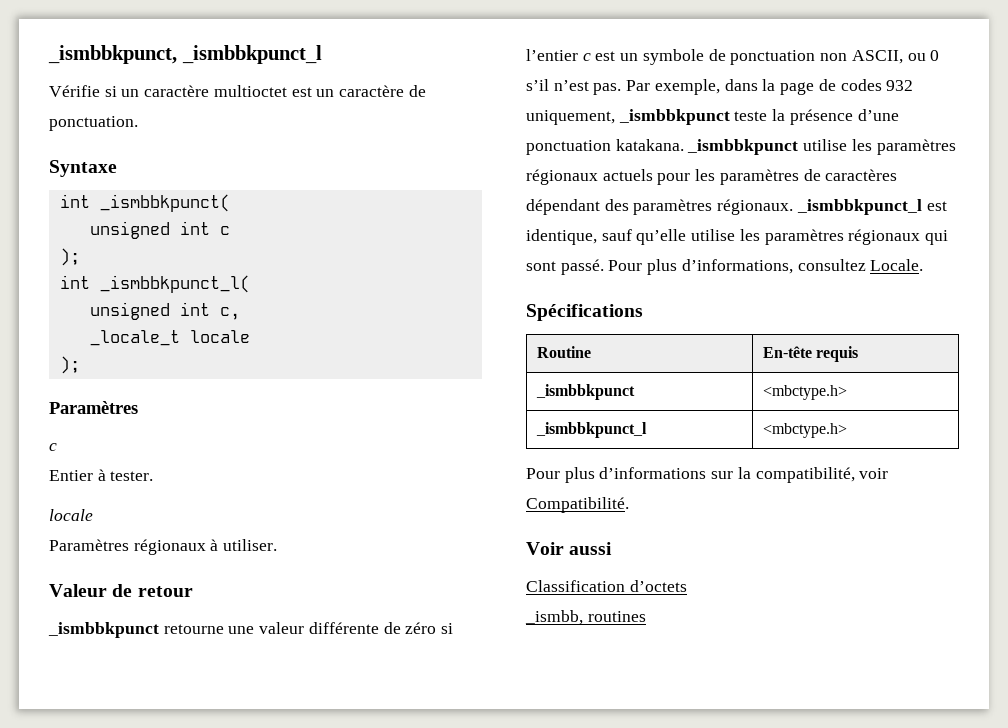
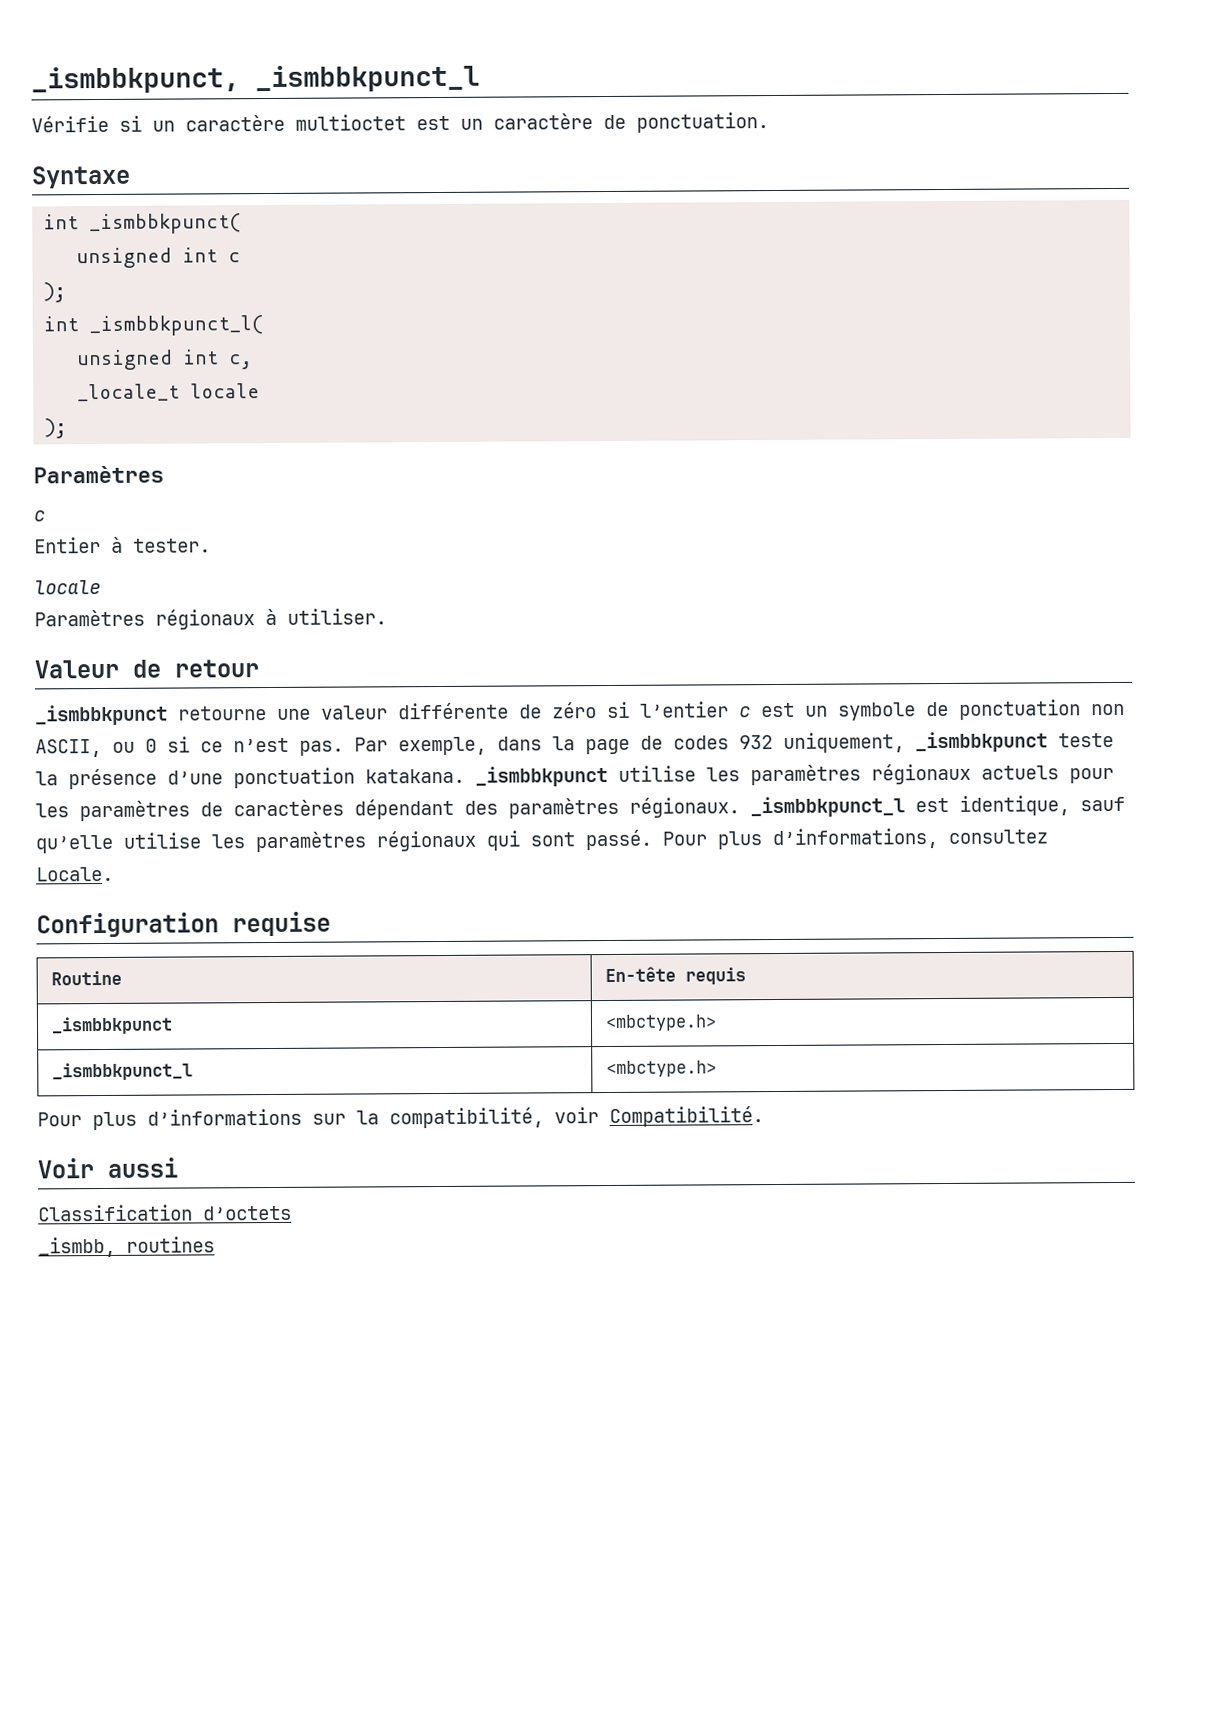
- _ismbbkpunct retourne une valeur différente de zéro si l’entier c est un symbole de ponctuation non ASCII, ou 0 s’il n’est pas.
+ _ismbbkpunct retourne une valeur différente de zéro si l’entier c est un symbole de ponctuation non ASCII, ou 0 si ce n’est pas.
- Spécifications
+ Configuration requise

